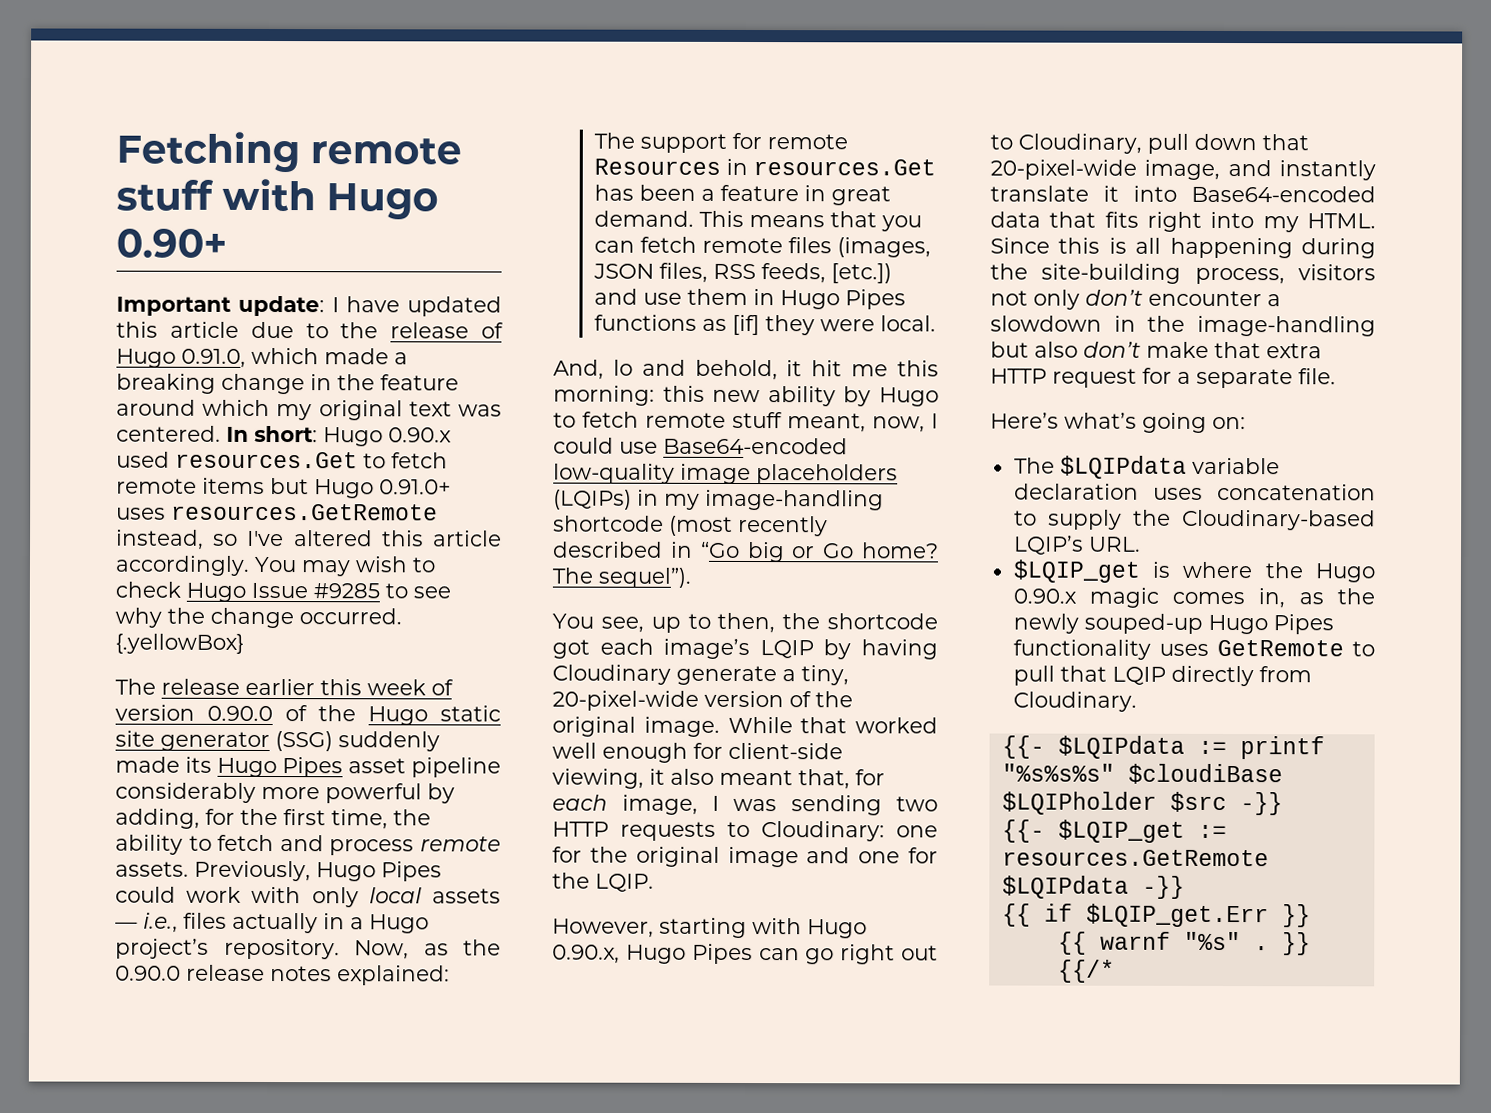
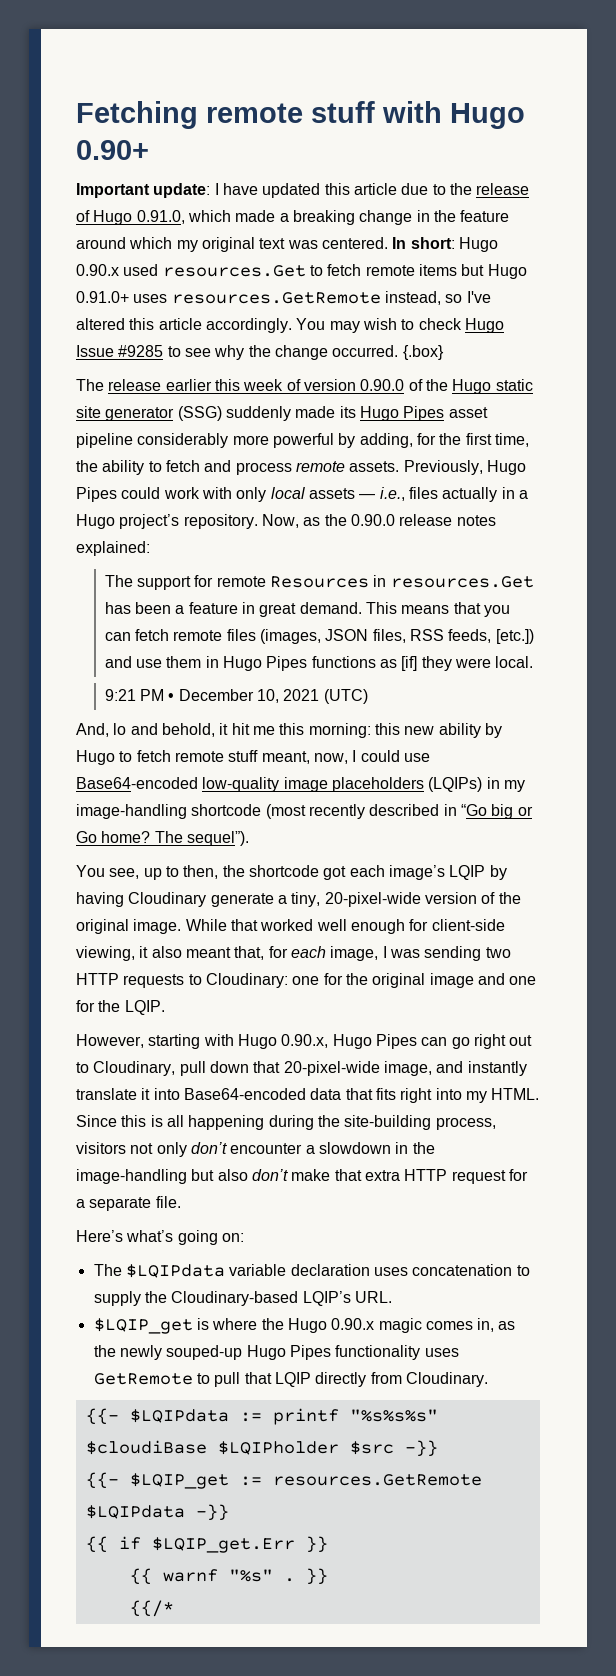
- {.yellowBox}
+ {.box}
+ 9:21 PM • December 10, 2021 (UTC)

